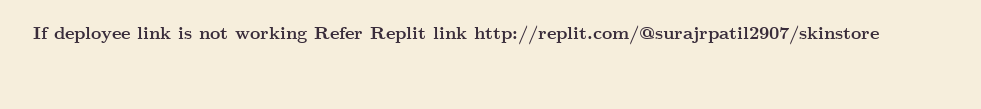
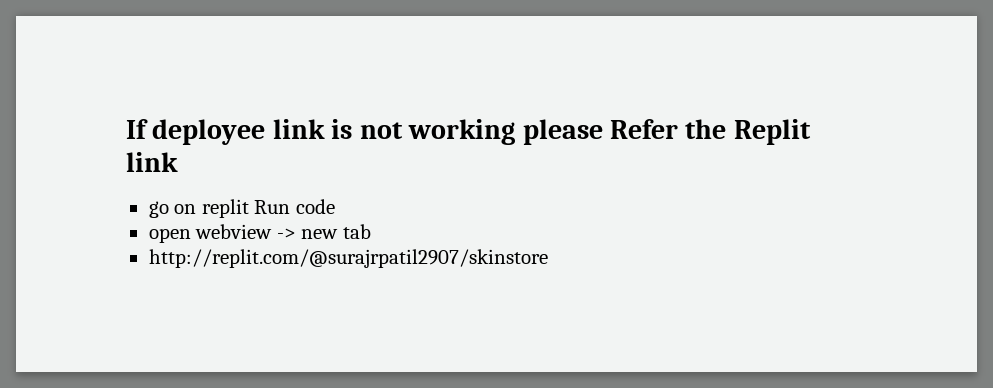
- If deployee link is not working Refer Replit link http://replit.com/@surajrpatil2907/skinstore
+ If deployee link is not working please Refer the Replit link
+ go on replit Run code
+ open webview -> new tab
+ http://replit.com/@surajrpatil2907/skinstore

